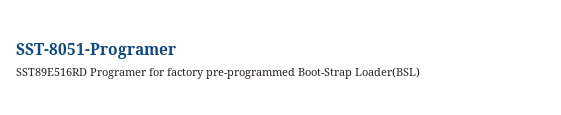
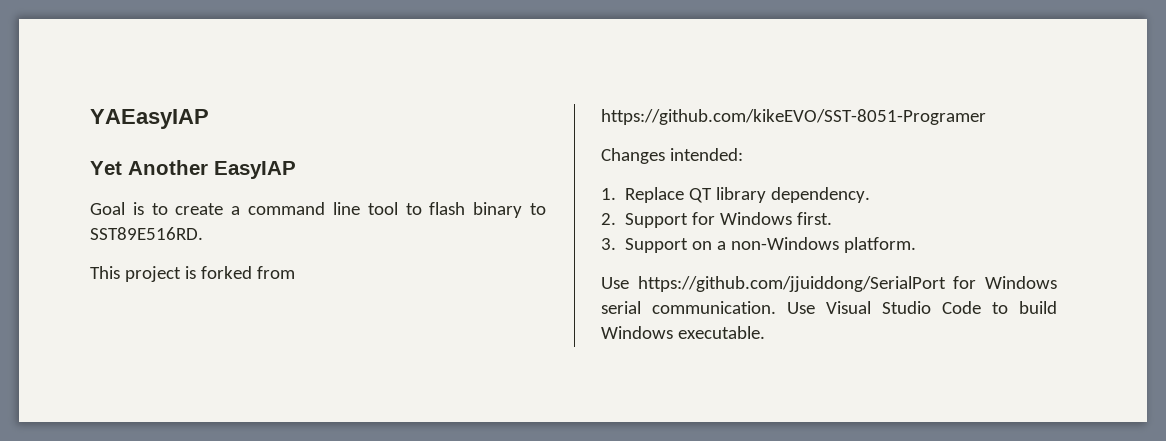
- SST-8051-Programer
- SST89E516RD Programer for factory pre-programmed Boot-Strap Loader(BSL)
+ YAEasyIAP
+ Yet Another EasyIAP
+ Goal is to create a command line tool to flash binary to SST89E516RD.
+ This project is forked from https://github.com/kikeEVO/SST-8051-Programer
+ Changes intended:
+ 1. Replace QT library dependency.
+ 2. Support for Windows first.
+ 3. Support on a non-Windows platform.
+ Use https://github.com/jjuiddong/SerialPort for Windows serial communication. Use Visual Studio Code to build Windows executable.

